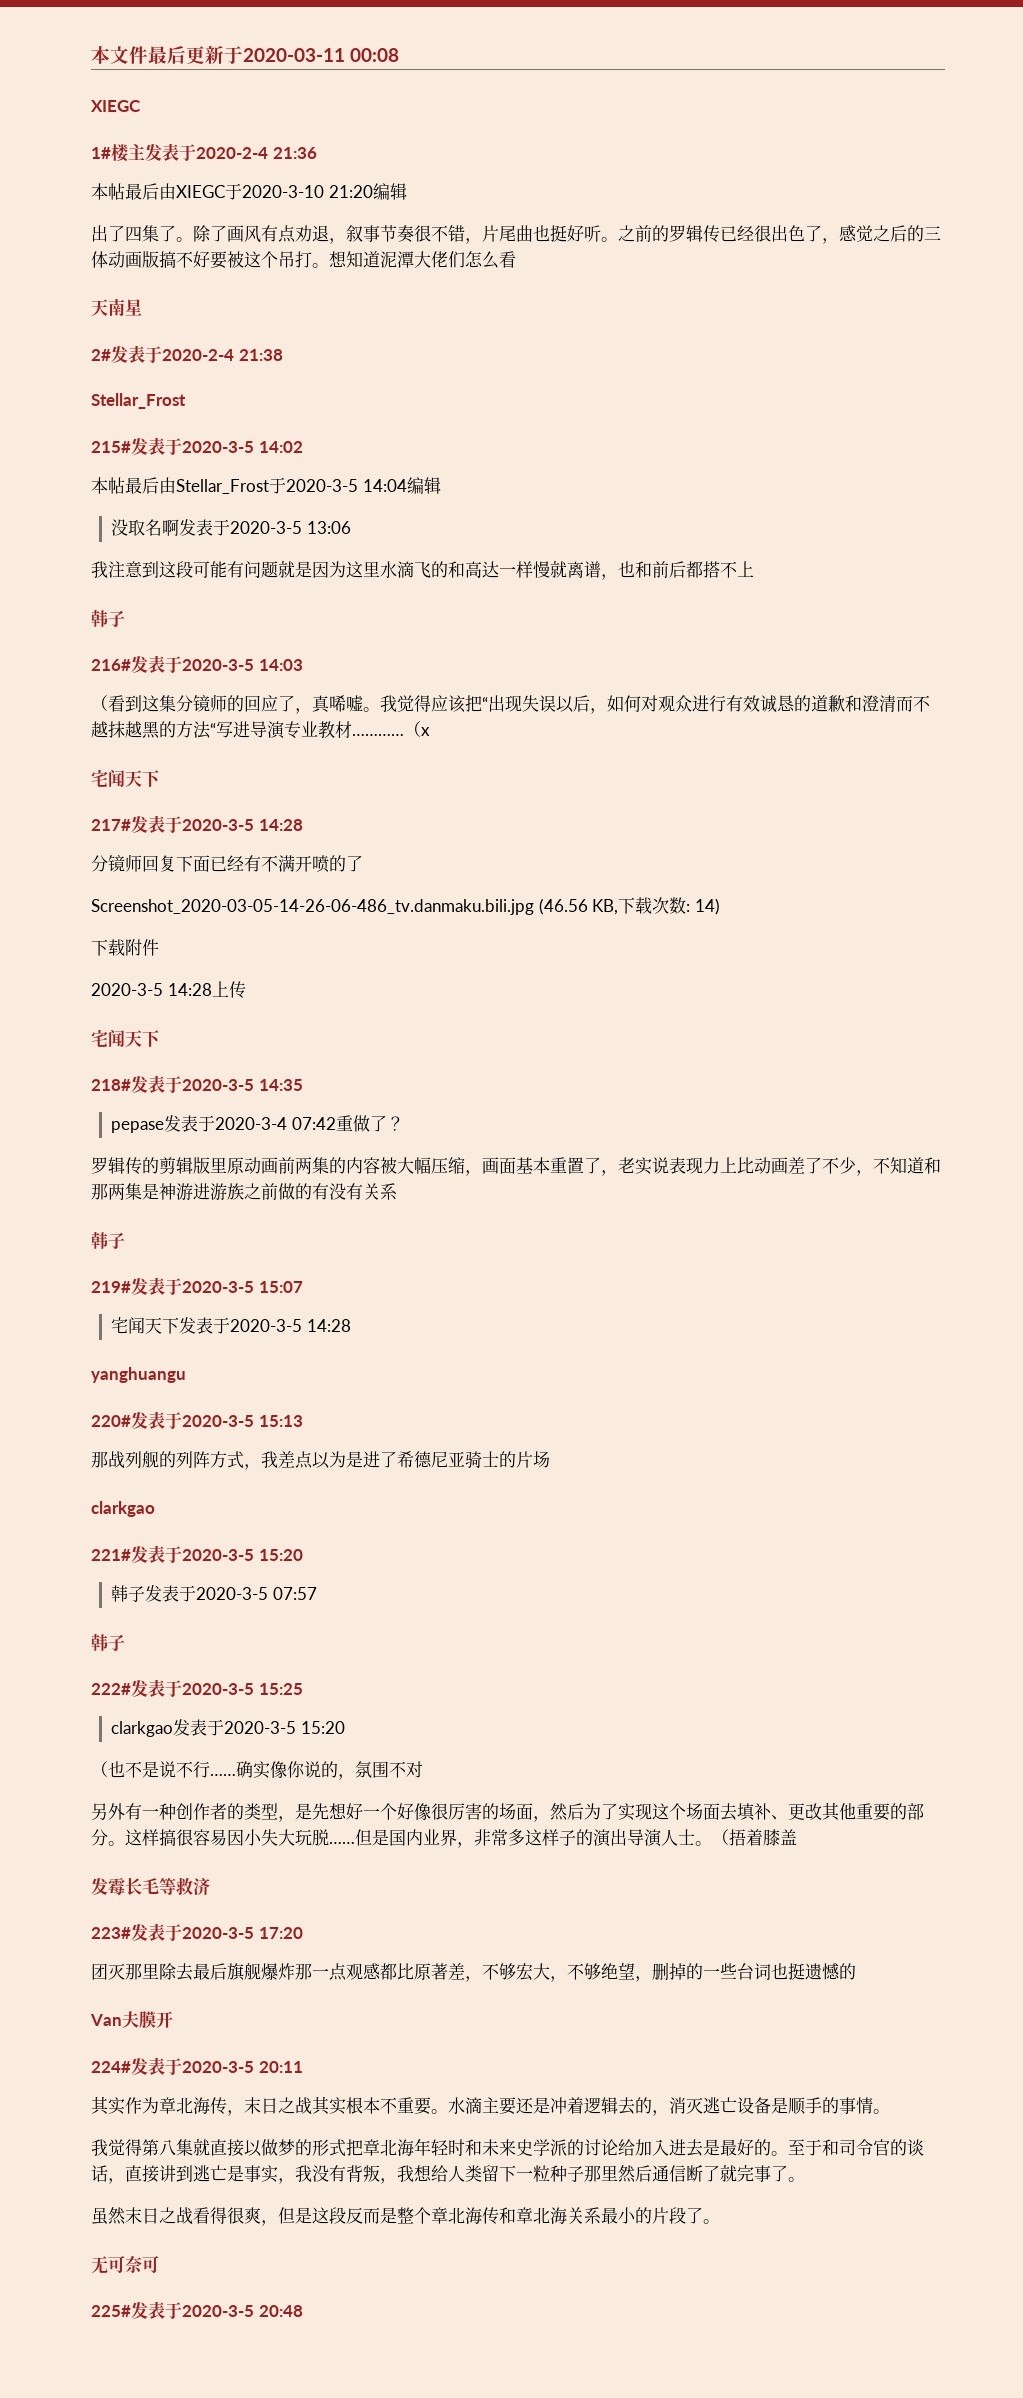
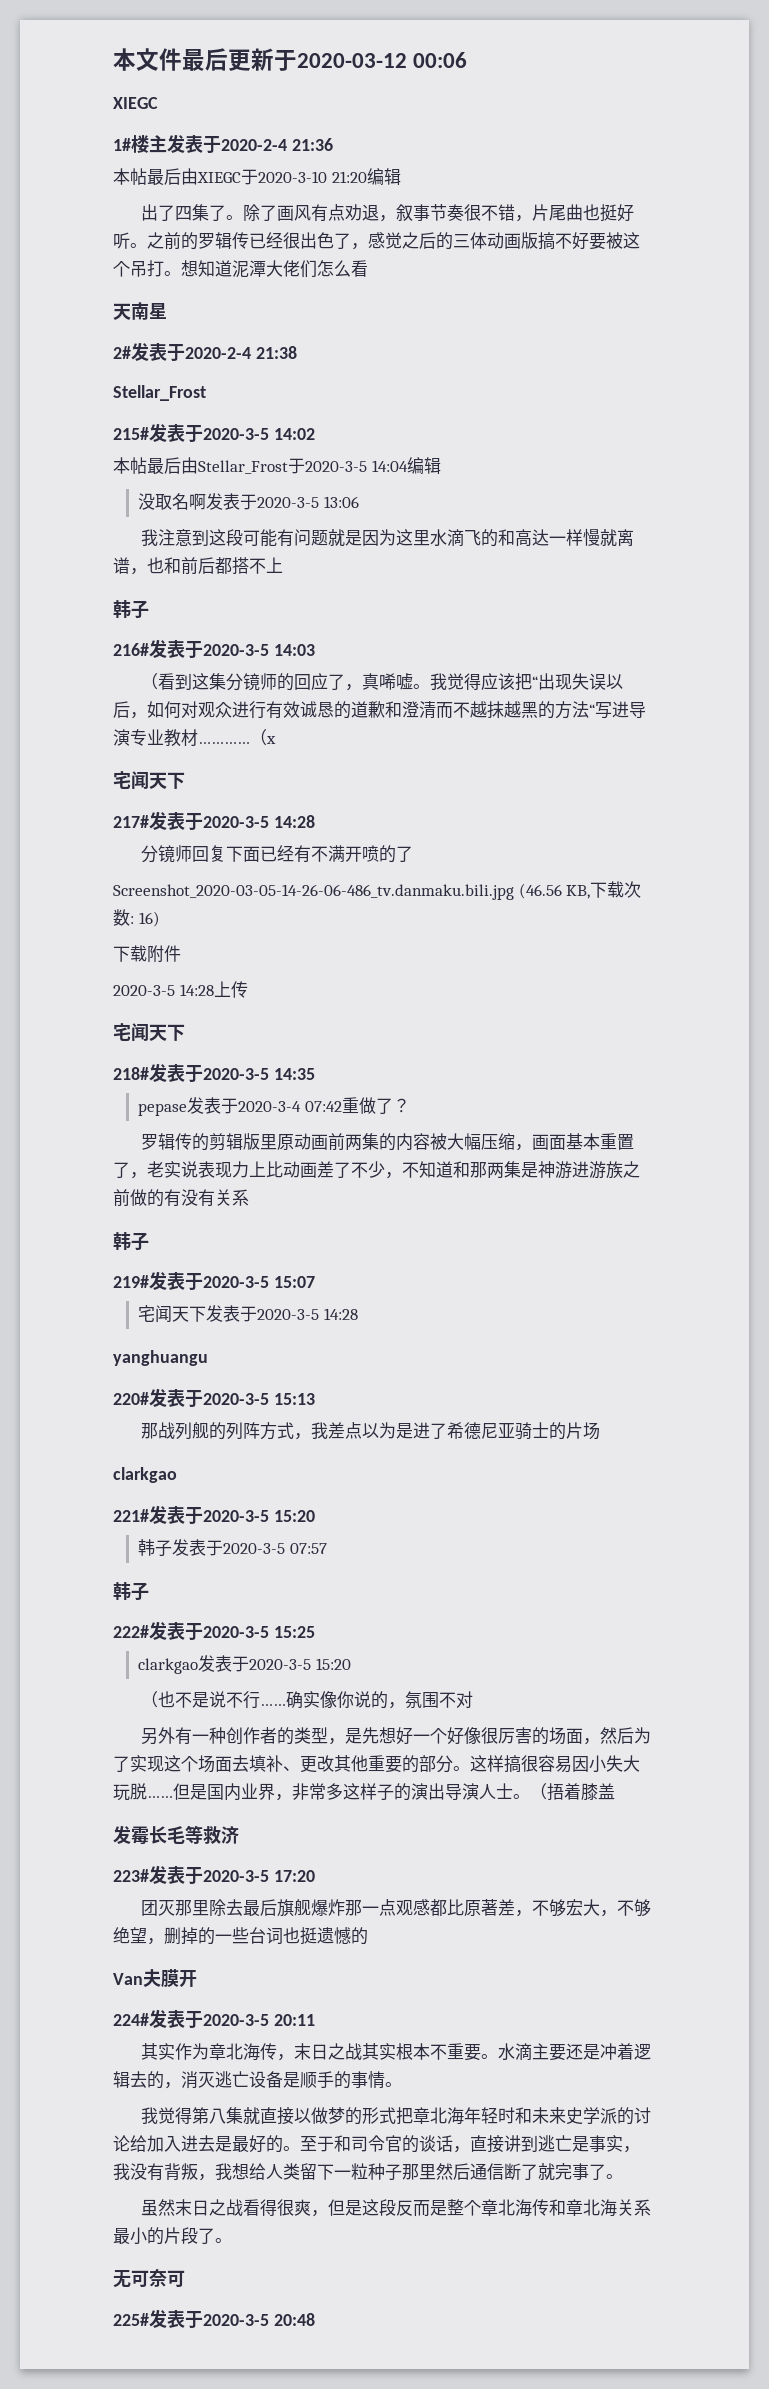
- 本文件最后更新于2020-03-11 00:08
+ 本文件最后更新于2020-03-12 00:06
- Screenshot_2020-03-05-14-26-06-486_tv.danmaku.bili.jpg (46.56 KB,下载次数: 14)
+ Screenshot_2020-03-05-14-26-06-486_tv.danmaku.bili.jpg (46.56 KB,下载次数: 16)

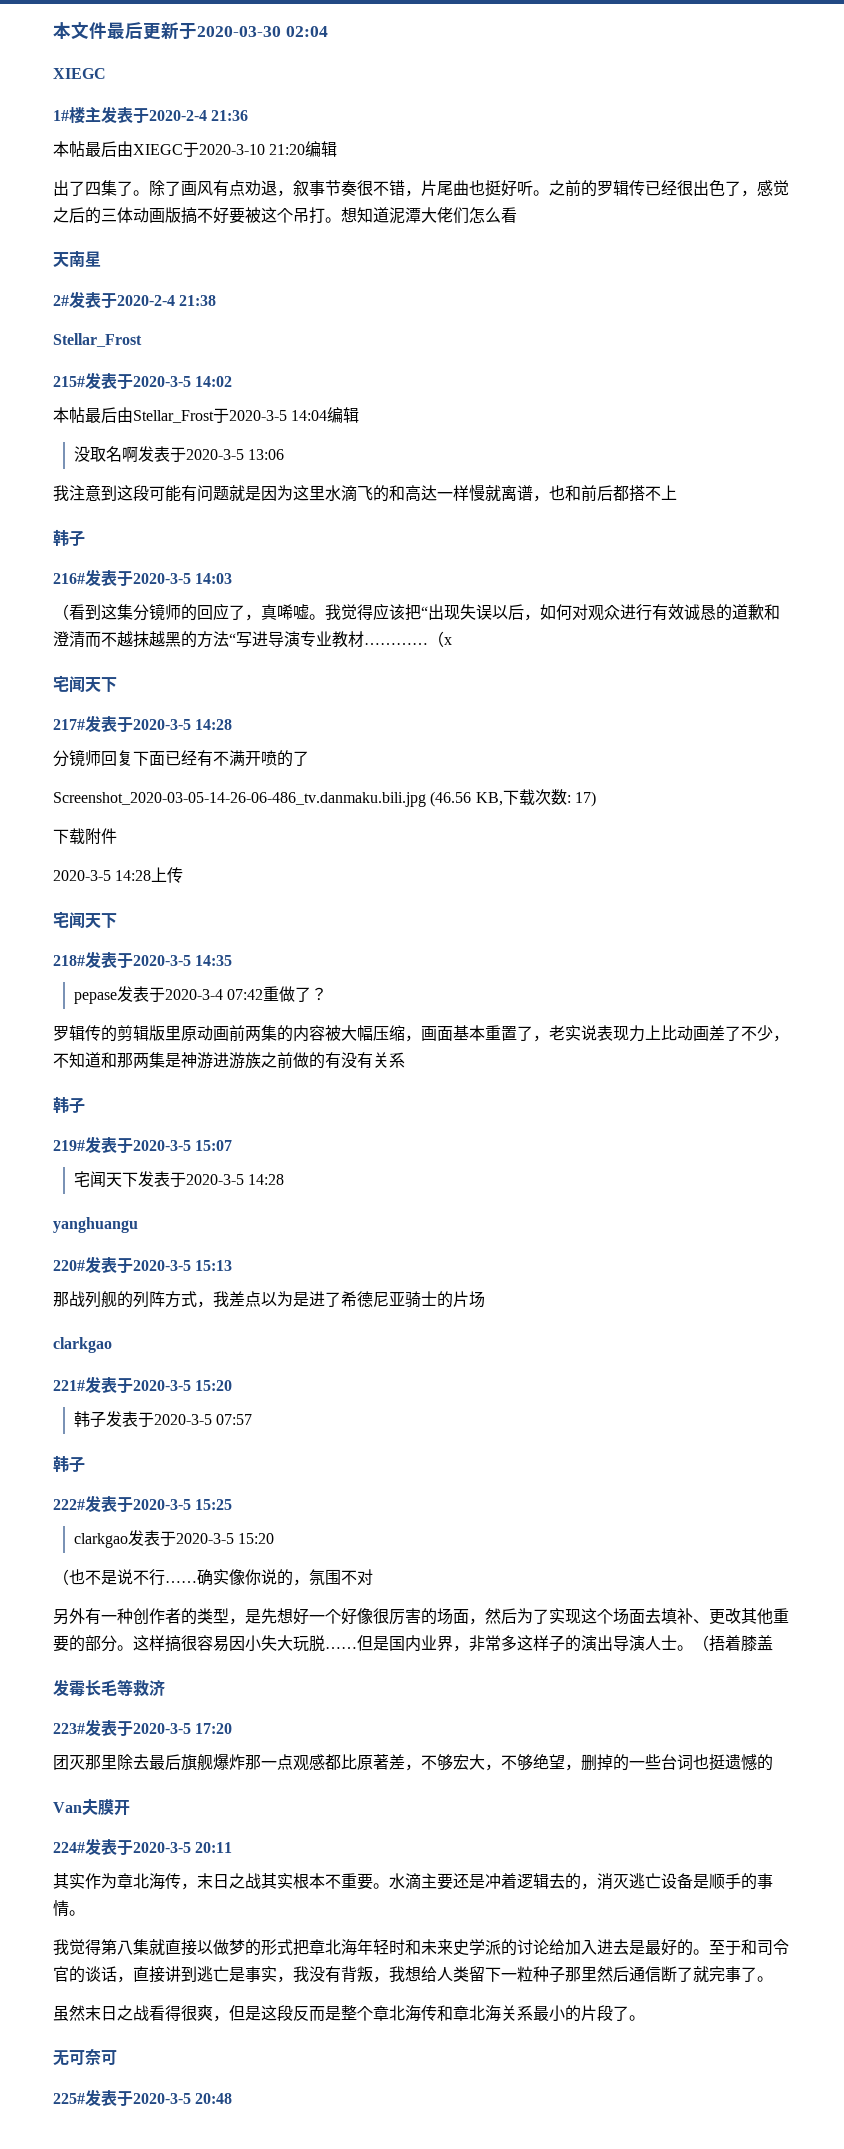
- 本文件最后更新于2020-03-12 00:06
+ 本文件最后更新于2020-03-30 02:04
- Screenshot_2020-03-05-14-26-06-486_tv.danmaku.bili.jpg (46.56 KB,下载次数: 16)
+ Screenshot_2020-03-05-14-26-06-486_tv.danmaku.bili.jpg (46.56 KB,下载次数: 17)

